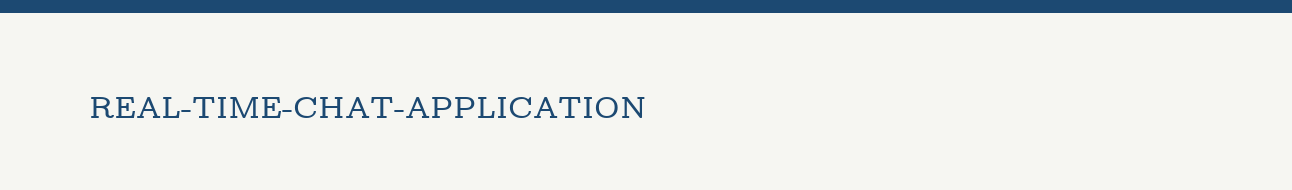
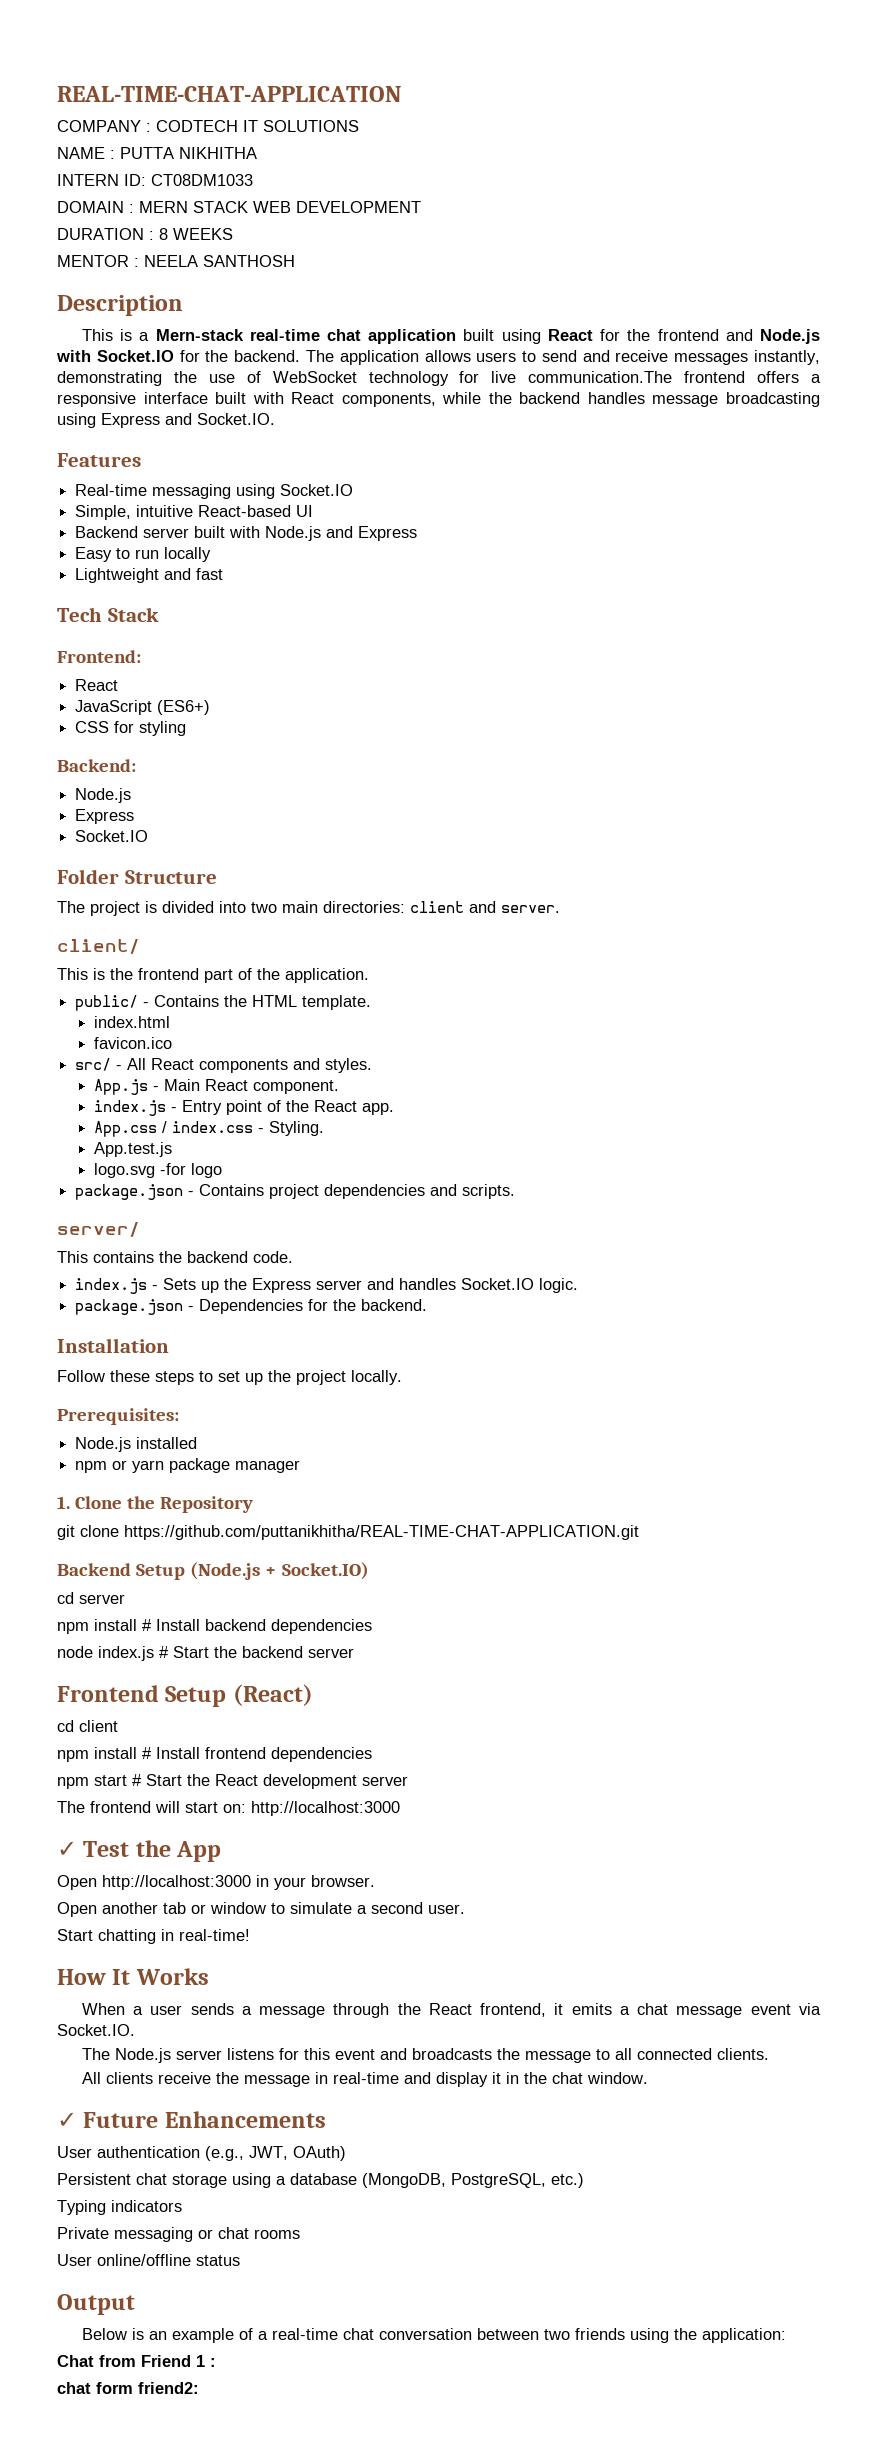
+ COMPANY : CODTECH IT SOLUTIONS
+ NAME : PUTTA NIKHITHA
+ INTERN ID: CT08DM1033
+ DOMAIN : MERN STACK WEB DEVELOPMENT
+ DURATION : 8 WEEKS
+ MENTOR : NEELA SANTHOSH
+ Description
+ This is a Mern-stack real-time chat application built using React for the frontend and Node.js with Socket.IO for the backend. The application allows users to send and receive messages instantly, demonstrating the use of WebSocket technology for live communication.The frontend offers a responsive interface built with React components, while the backend handles message broadcasting using Express and Socket.IO.
+ Features
+ Real-time messaging using Socket.IO
+ Simple, intuitive React-based UI
+ Backend server built with Node.js and Express
+ Easy to run locally
+ Lightweight and fast
+ Tech Stack
+ Frontend:
+ React
+ JavaScript (ES6+)
+ CSS for styling
+ Backend:
+ Node.js
+ Express
+ Socket.IO
+ Folder Structure
+ The project is divided into two main directories: client and server.
+ client/
+ This is the frontend part of the application.
+ public/ - Contains the HTML template.
+ index.html
+ favicon.ico
+ src/ - All React components and styles.
+ App.js - Main React component.
+ index.js - Entry point of the React app.
+ App.css / index.css - Styling.
+ App.test.js
+ logo.svg -for logo
+ package.json - Contains project dependencies and scripts.
+ server/
+ This contains the backend code.
+ index.js - Sets up the Express server and handles Socket.IO logic.
+ package.json - Dependencies for the backend.
+ Installation
+ Follow these steps to set up the project locally.
+ Prerequisites:
+ Node.js installed
+ npm or yarn package manager
+ 1. Clone the Repository
+ git clone https://github.com/puttanikhitha/REAL-TIME-CHAT-APPLICATION.git
+ Backend Setup (Node.js + Socket.IO)
+ cd server
+ npm install # Install backend dependencies
+ node index.js # Start the backend server
+ Frontend Setup (React)
+ cd client
+ npm install # Install frontend dependencies
+ npm start # Start the React development server
+ The frontend will start on: http://localhost:3000
+ ✓ Test the App
+ Open http://localhost:3000 in your browser.
+ Open another tab or window to simulate a second user.
+ Start chatting in real-time!
+ How It Works
+ When a user sends a message through the React frontend, it emits a chat message event via Socket.IO.
+ The Node.js server listens for this event and broadcasts the message to all connected clients.
+ All clients receive the message in real-time and display it in the chat window.
+ ✓ Future Enhancements
+ User authentication (e.g., JWT, OAuth)
+ Persistent chat storage using a database (MongoDB, PostgreSQL, etc.)
+ Typing indicators
+ Private messaging or chat rooms
+ User online/offline status
+ Output
+ Below is an example of a real-time chat conversation between two friends using the application:
+ Chat from Friend 1 :
+ chat form friend2:

